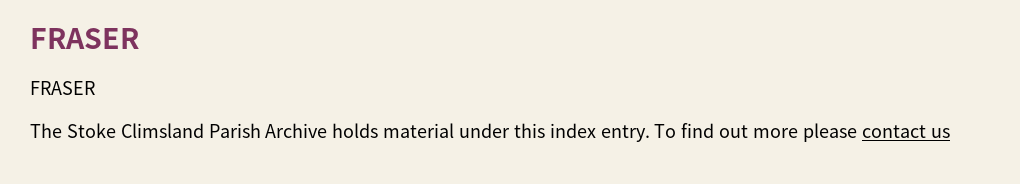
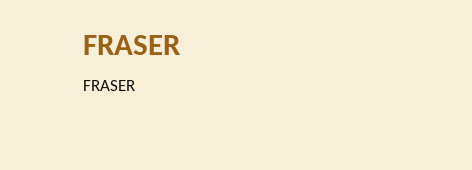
- The Stoke Climsland Parish Archive holds material under this index entry. To find out more please contact us

